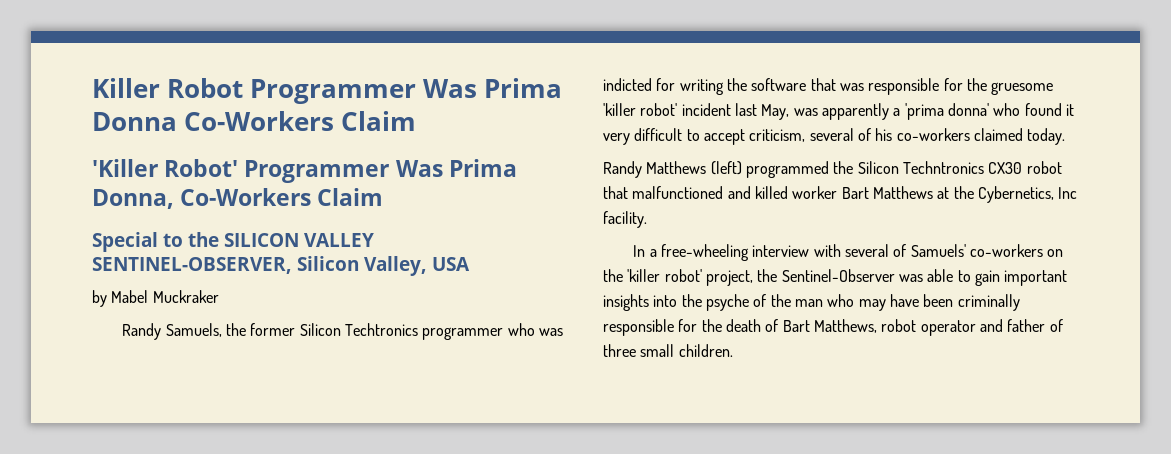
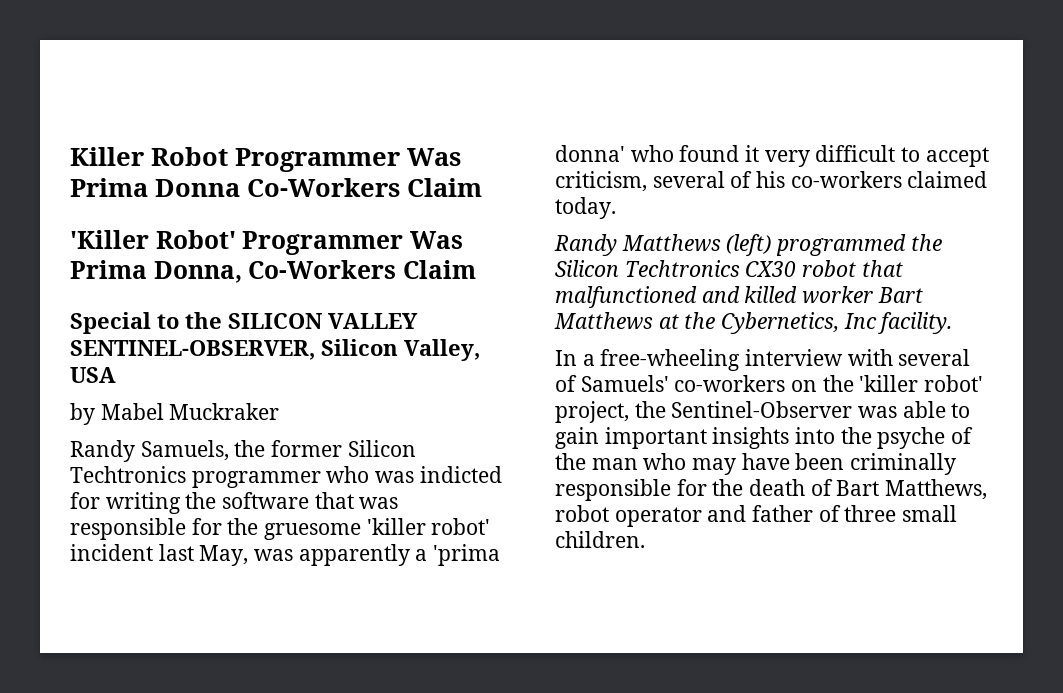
- Randy Matthews (left) programmed the Silicon Techntronics CX30 robot that malfunctioned and killed worker Bart Matthews at the Cybernetics, Inc facility.
+ Randy Matthews (left) programmed the Silicon Techtronics CX30 robot that malfunctioned and killed worker Bart Matthews at the Cybernetics, Inc facility.

